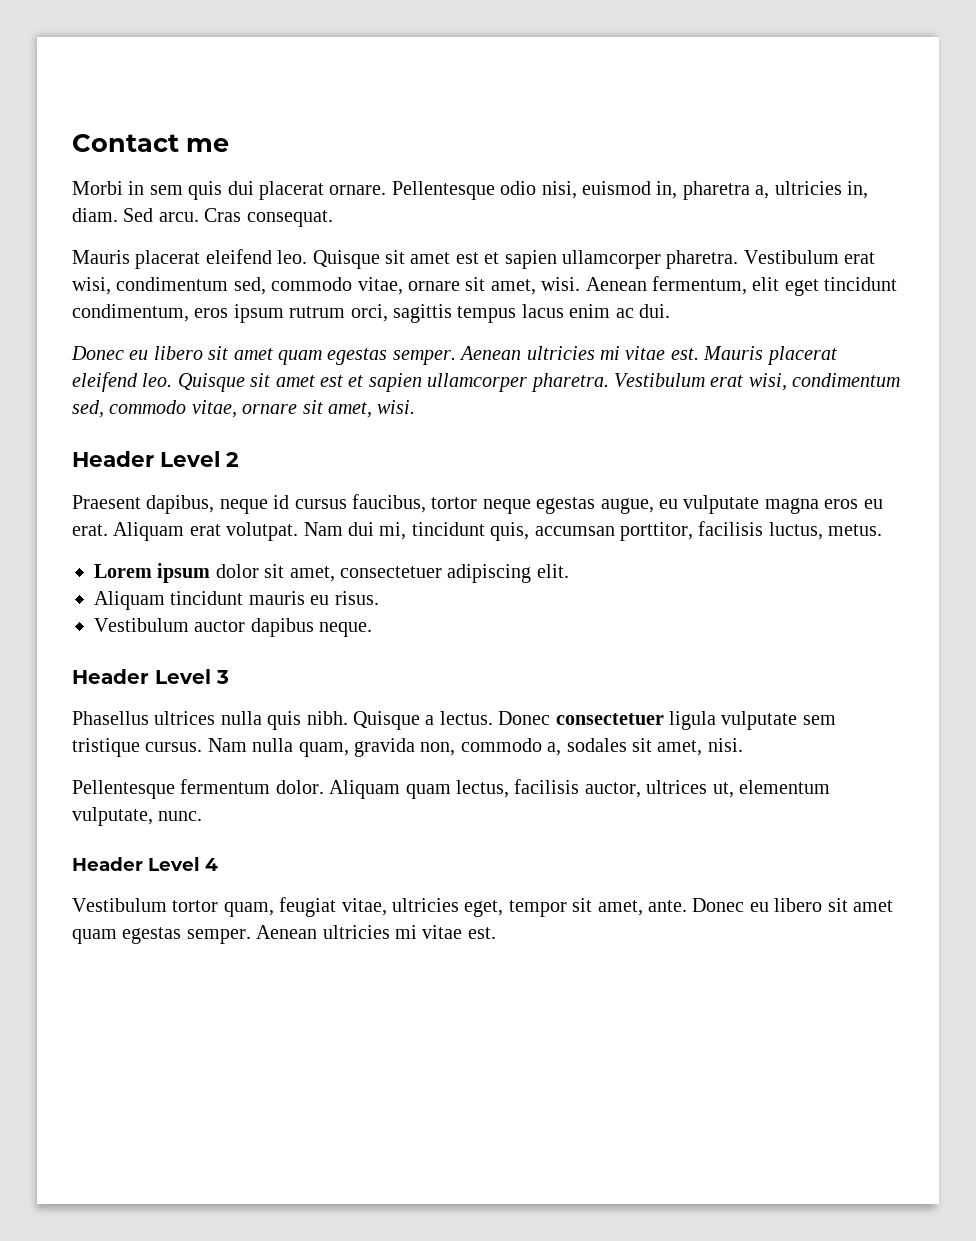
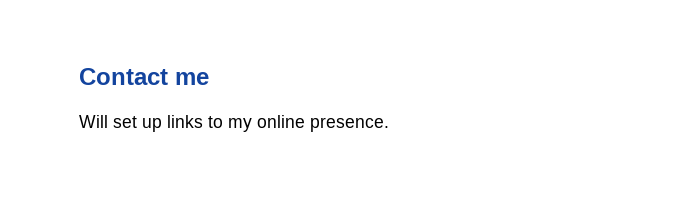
- Morbi in sem quis dui placerat ornare. Pellentesque odio nisi, euismod in, pharetra a, ultricies in, diam. Sed arcu. Cras consequat.
- Mauris placerat eleifend leo. Quisque sit amet est et sapien ullamcorper pharetra. Vestibulum erat wisi, condimentum sed, commodo vitae, ornare sit amet, wisi. Aenean fermentum, elit eget tincidunt condimentum, eros ipsum rutrum orci, sagittis tempus lacus enim ac dui.
- Donec eu libero sit amet quam egestas semper. Aenean ultricies mi vitae est. Mauris placerat eleifend leo. Quisque sit amet est et sapien ullamcorper pharetra. Vestibulum erat wisi, condimentum sed, commodo vitae, ornare sit amet, wisi.
- Header Level 2
- Praesent dapibus, neque id cursus faucibus, tortor neque egestas augue, eu vulputate magna eros eu erat. Aliquam erat volutpat. Nam dui mi, tincidunt quis, accumsan porttitor, facilisis luctus, metus.
- Lorem ipsum dolor sit amet, consectetuer adipiscing elit.
- Aliquam tincidunt mauris eu risus.
- Vestibulum auctor dapibus neque.
- Header Level 3
- Phasellus ultrices nulla quis nibh. Quisque a lectus. Donec consectetuer ligula vulputate sem tristique cursus. Nam nulla quam, gravida non, commodo a, sodales sit amet, nisi.
- Pellentesque fermentum dolor. Aliquam quam lectus, facilisis auctor, ultrices ut, elementum vulputate, nunc.
- Header Level 4
- Vestibulum tortor quam, feugiat vitae, ultricies eget, tempor sit amet, ante. Donec eu libero sit amet quam egestas semper. Aenean ultricies mi vitae est.
+ Will set up links to my online presence.

